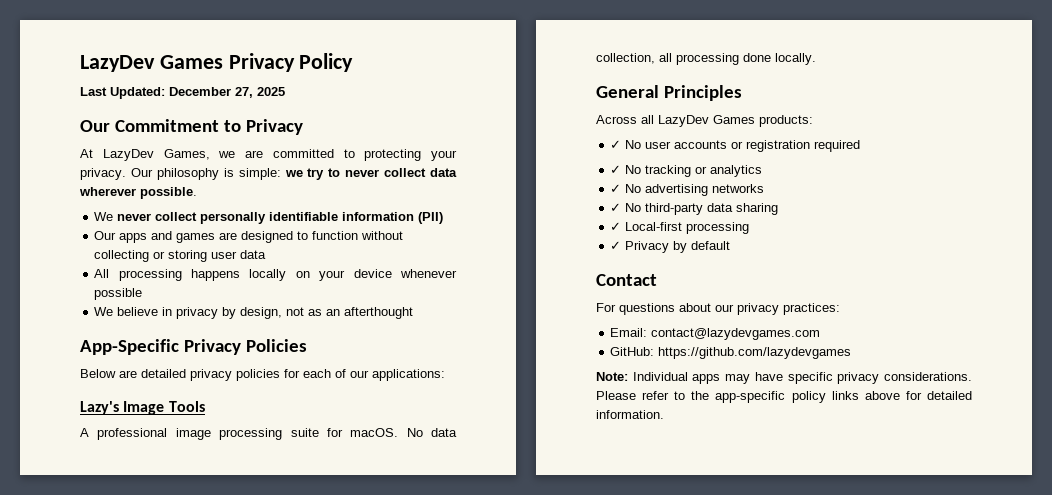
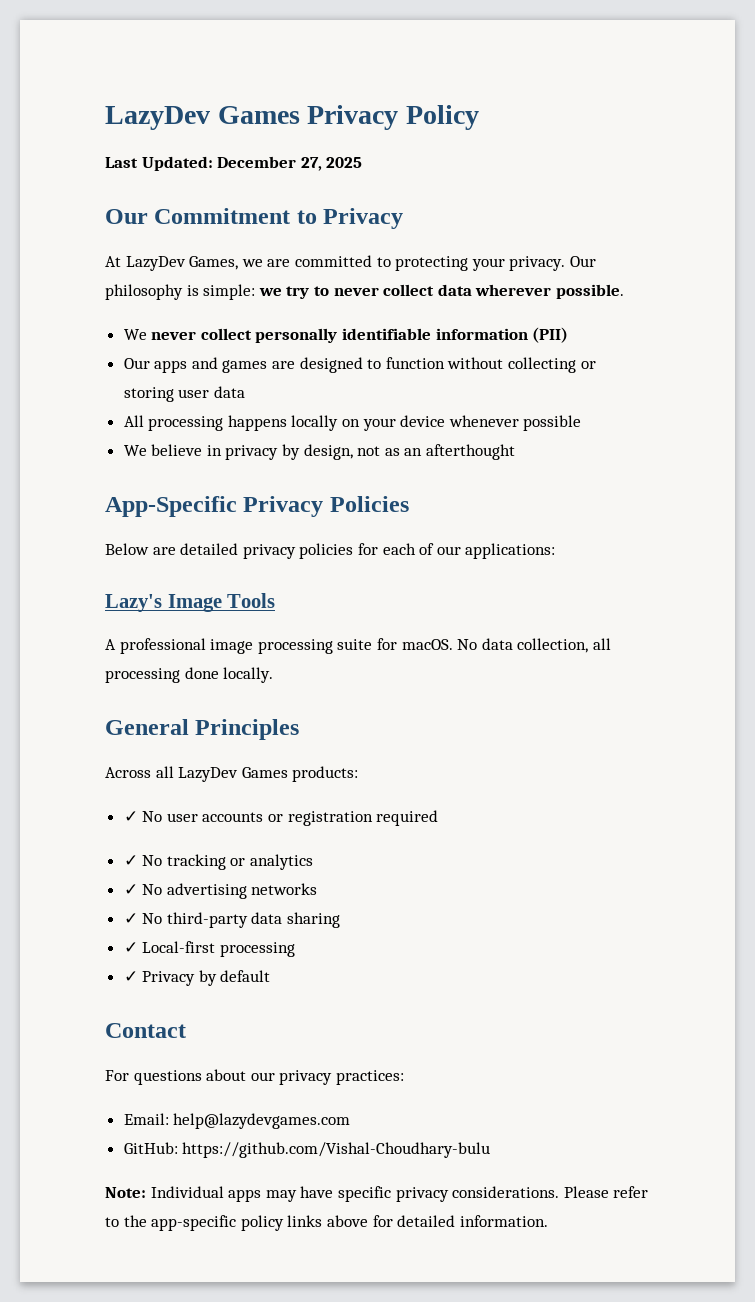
- Email: contact@lazydevgames.com
+ Email: help@lazydevgames.com
- GitHub: https://github.com/lazydevgames
+ GitHub: https://github.com/Vishal-Choudhary-bulu

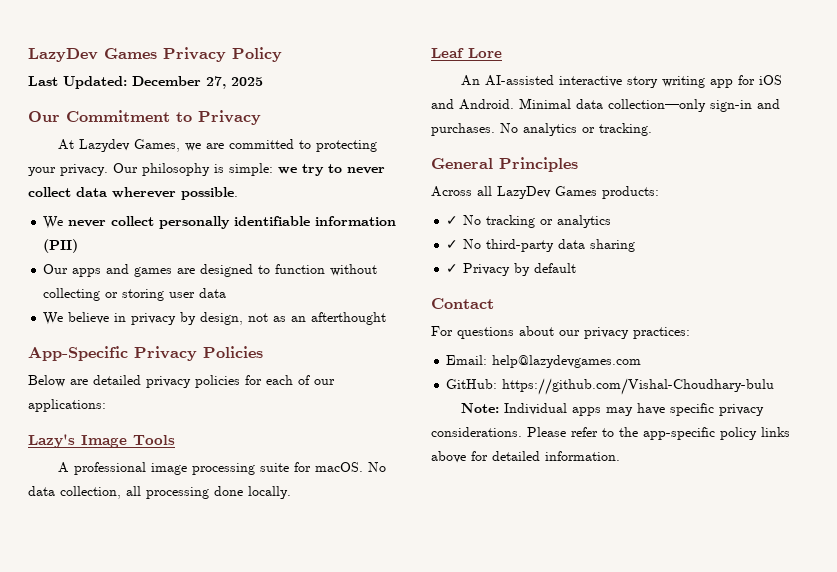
- At LazyDev Games, we are committed to protecting your privacy.
+ At Lazydev Games, we are committed to protecting your privacy.
- All processing happens locally on your device whenever possible
+ Leaf Lore
+ An AI-assisted interactive story writing app for iOS and Android. Minimal data collection—only sign-in and purchases. No analytics or tracking.
- ✓ No user accounts or registration required
- ✓ No advertising networks
- ✓ Local-first processing

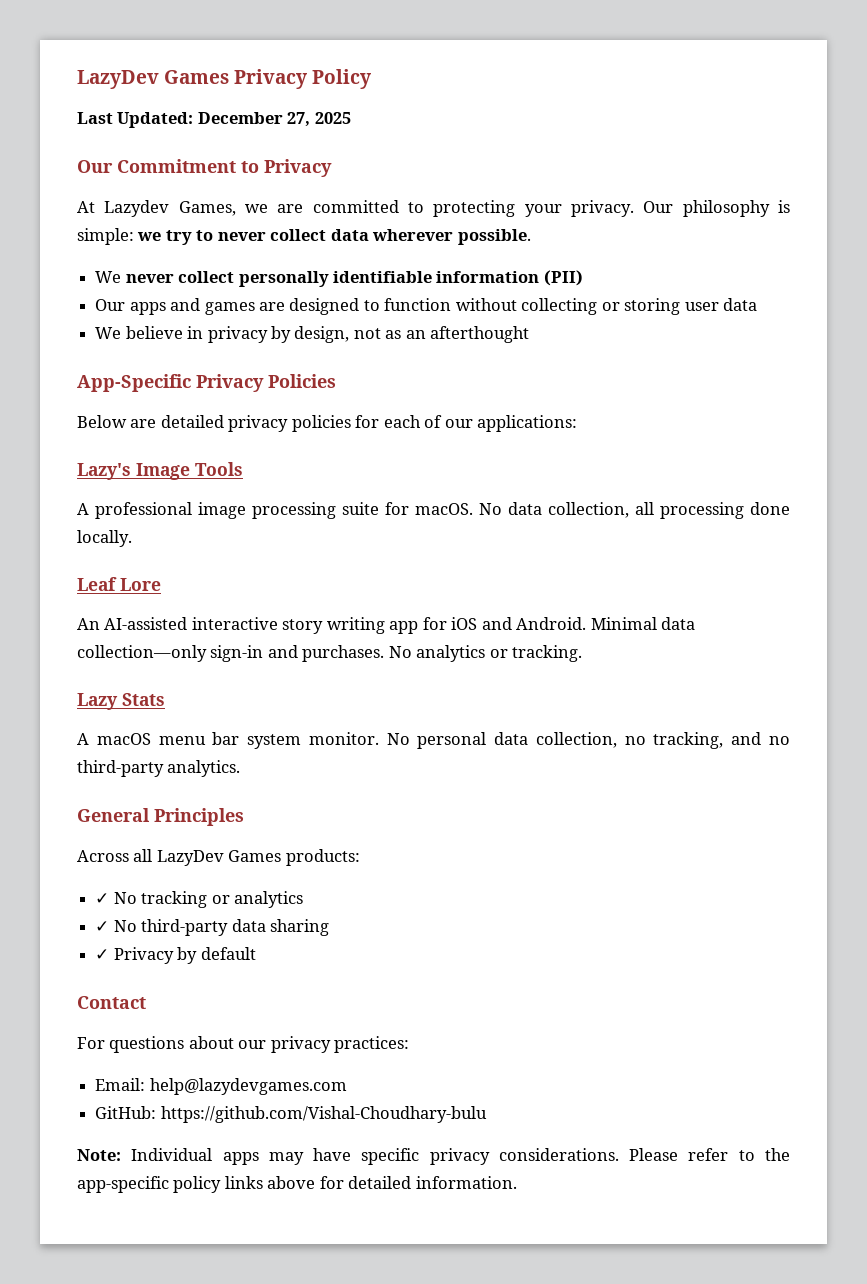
+ Lazy Stats
+ A macOS menu bar system monitor. No personal data collection, no tracking, and no third-party analytics.

